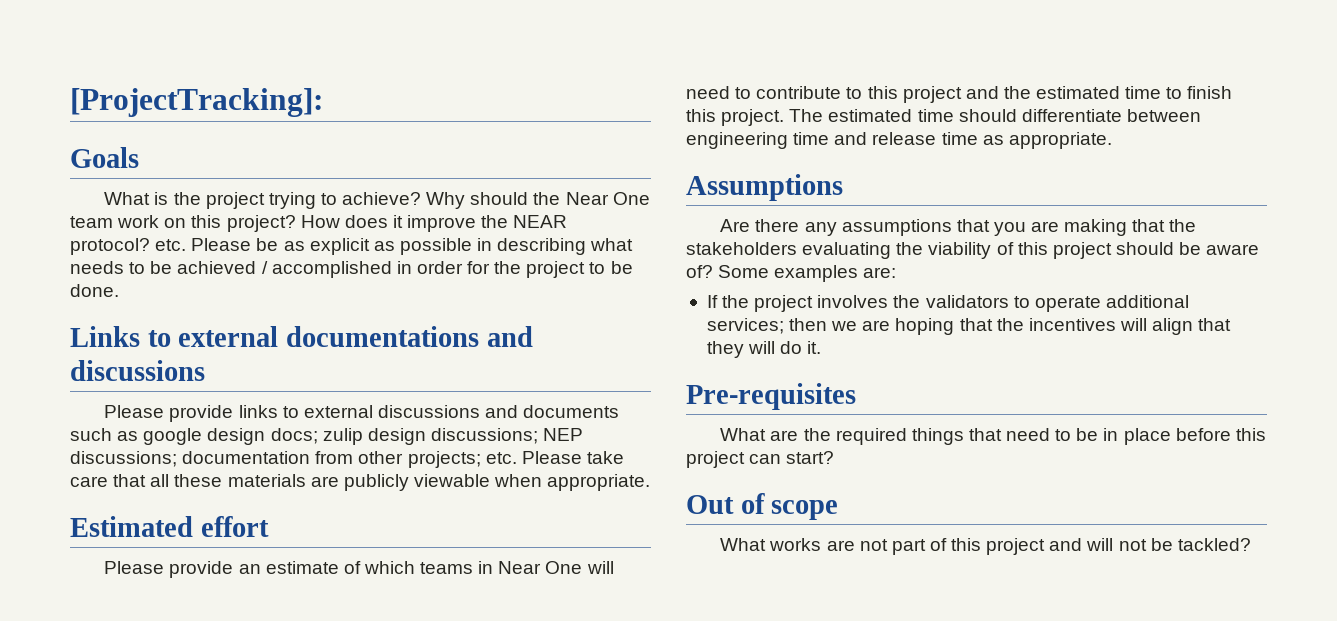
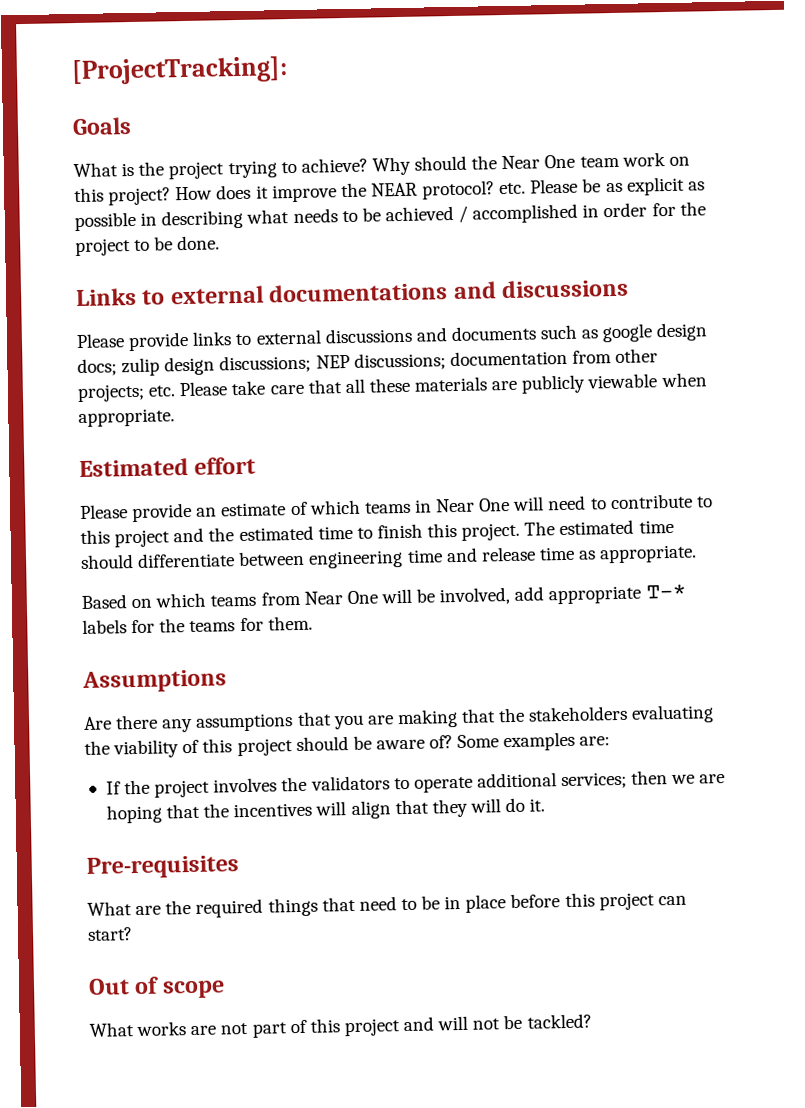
+ Based on which teams from Near One will be involved, add appropriate T-* labels for the teams for them.

